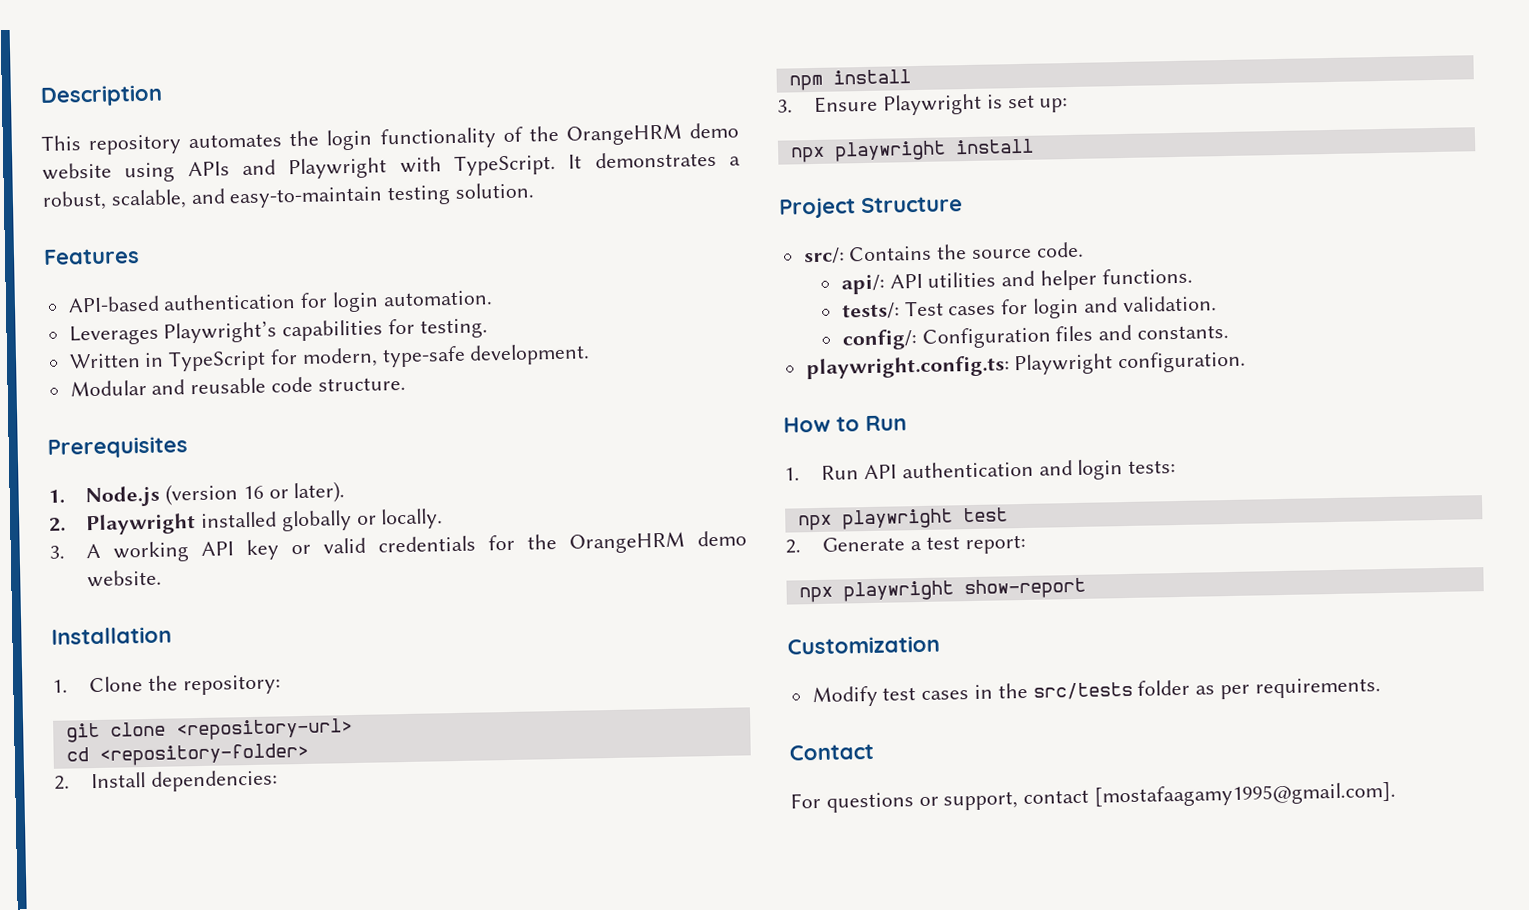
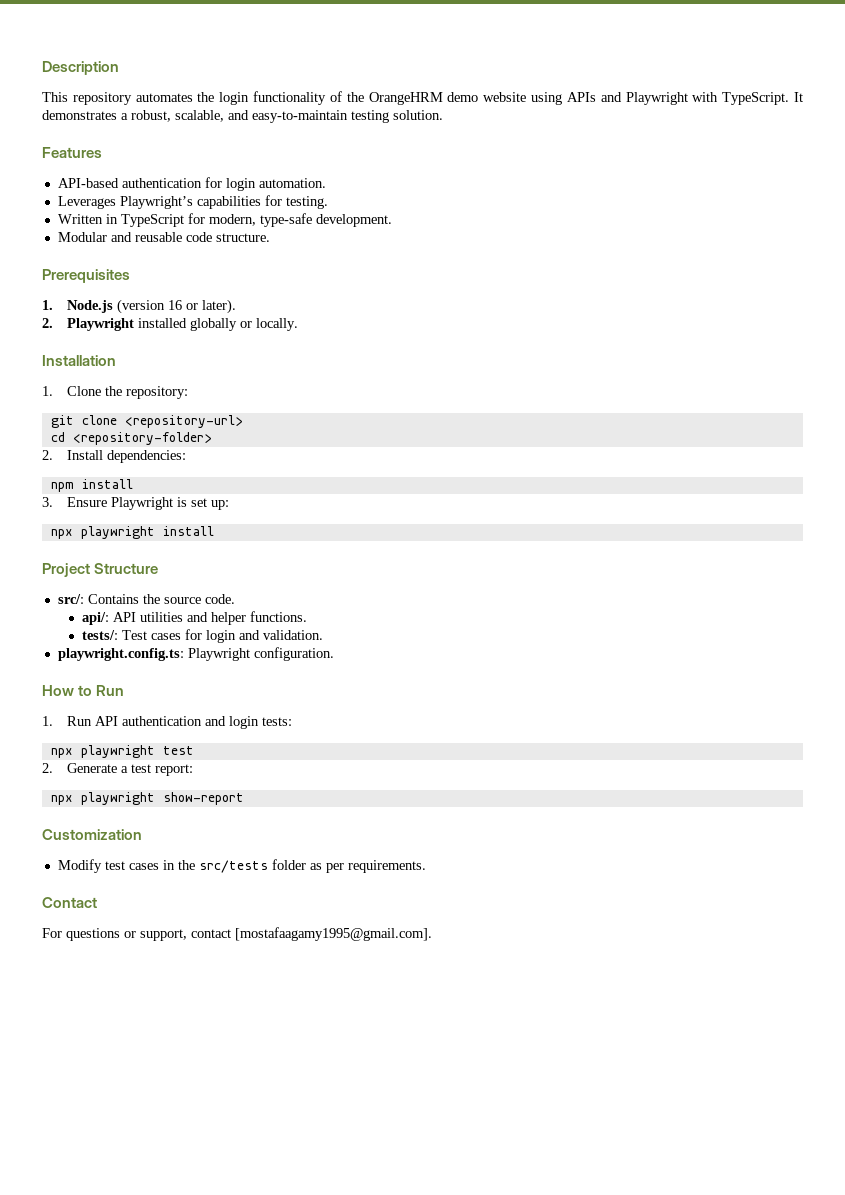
- 3. A working API key or valid credentials for the OrangeHRM demo website.
- config/: Configuration files and constants.

